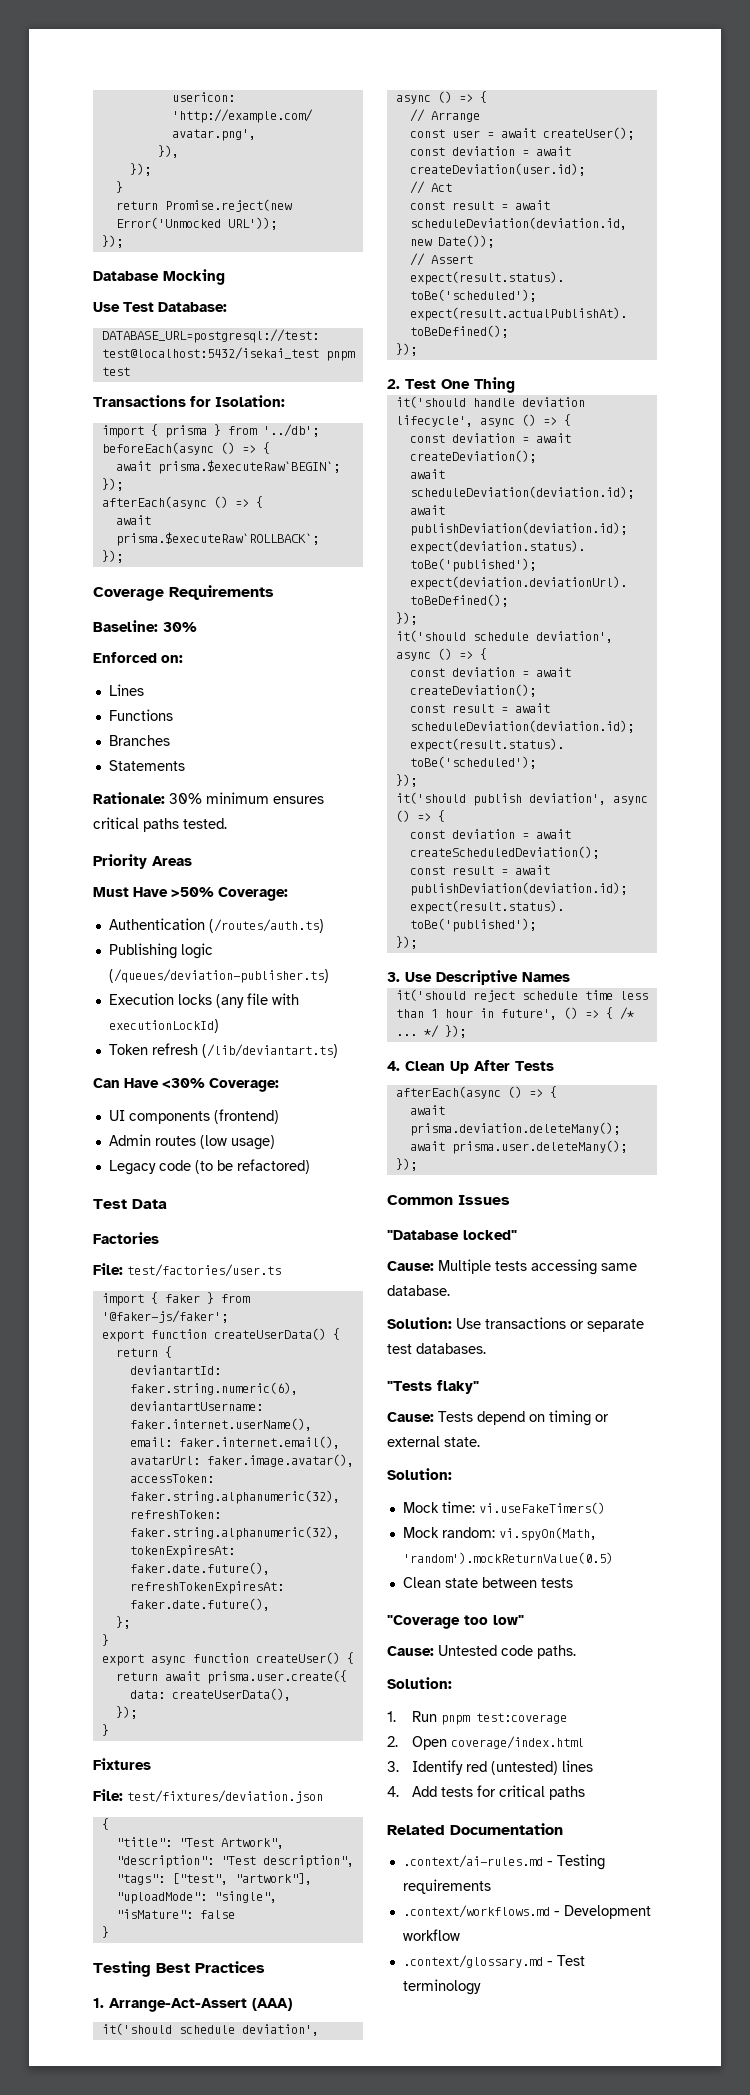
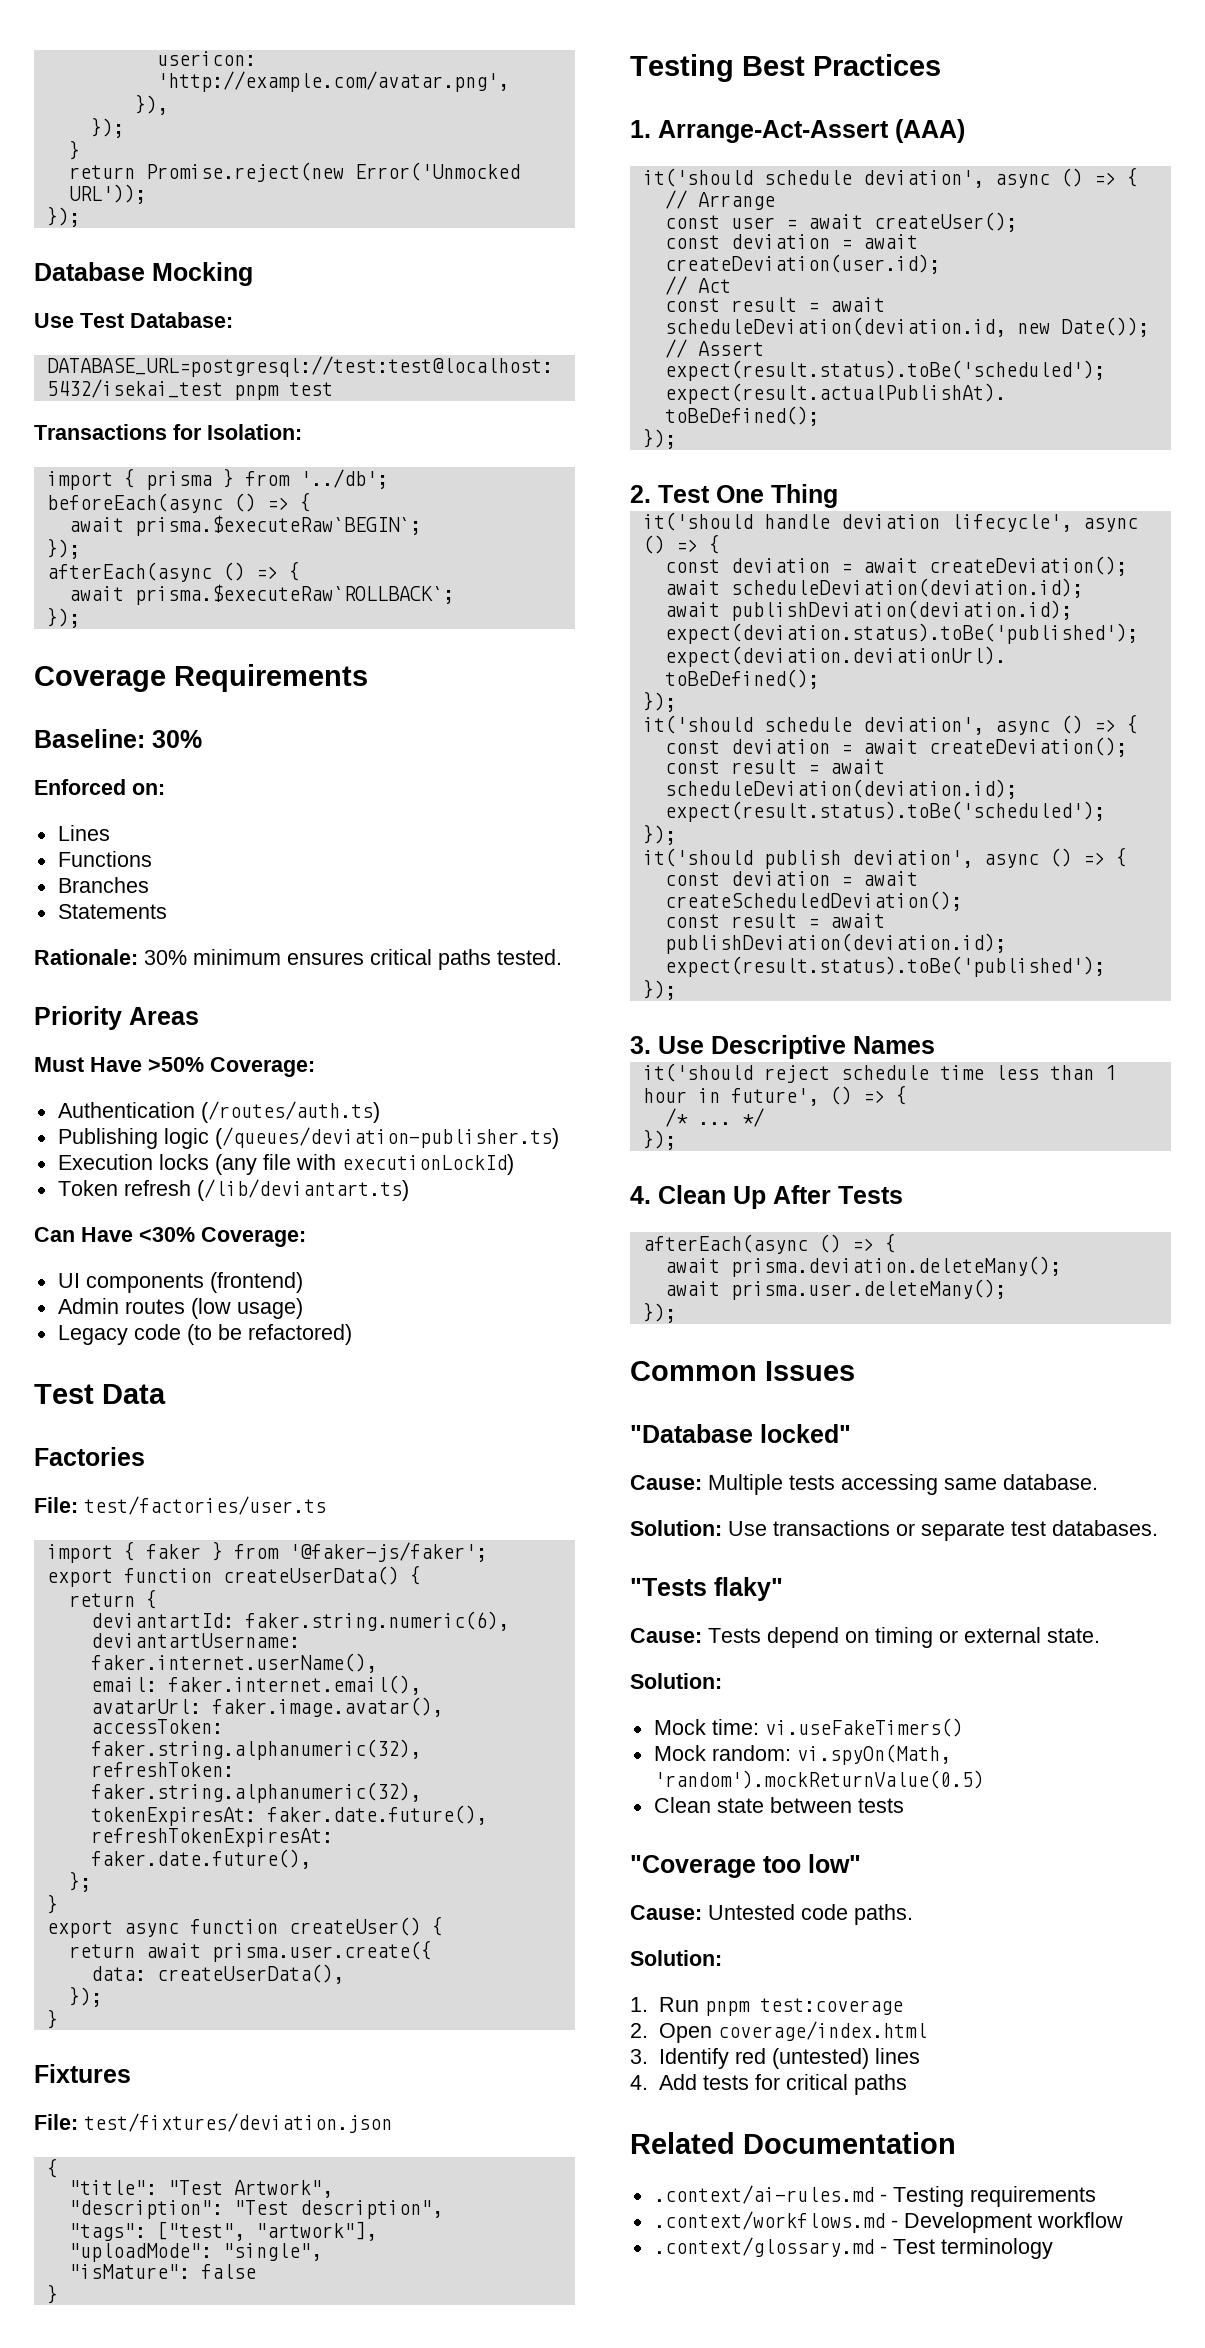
- it('should reject schedule time less than 1 hour in future', () => { /* ...
+ it('should reject schedule time less than 1 hour in future', () => {
+ /* ...
- */ });
+ */
+ });

